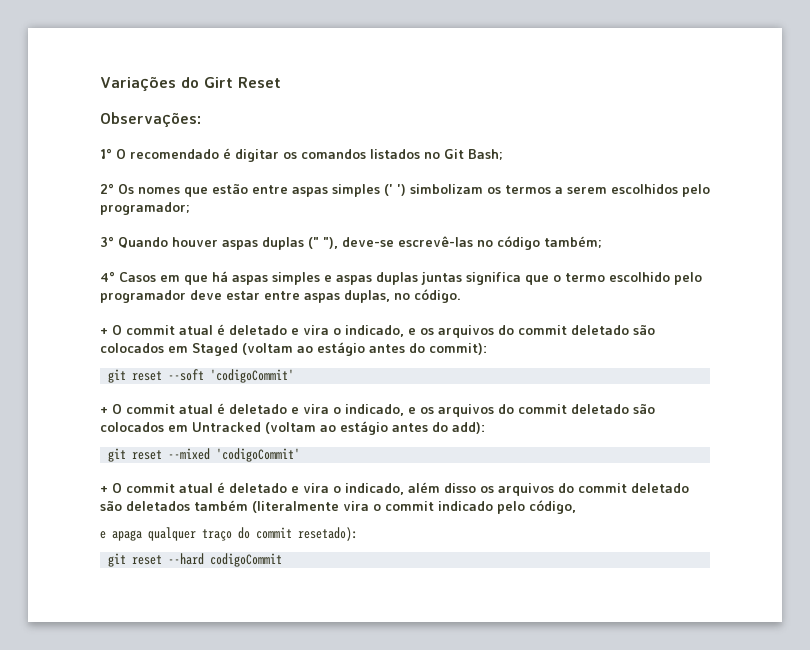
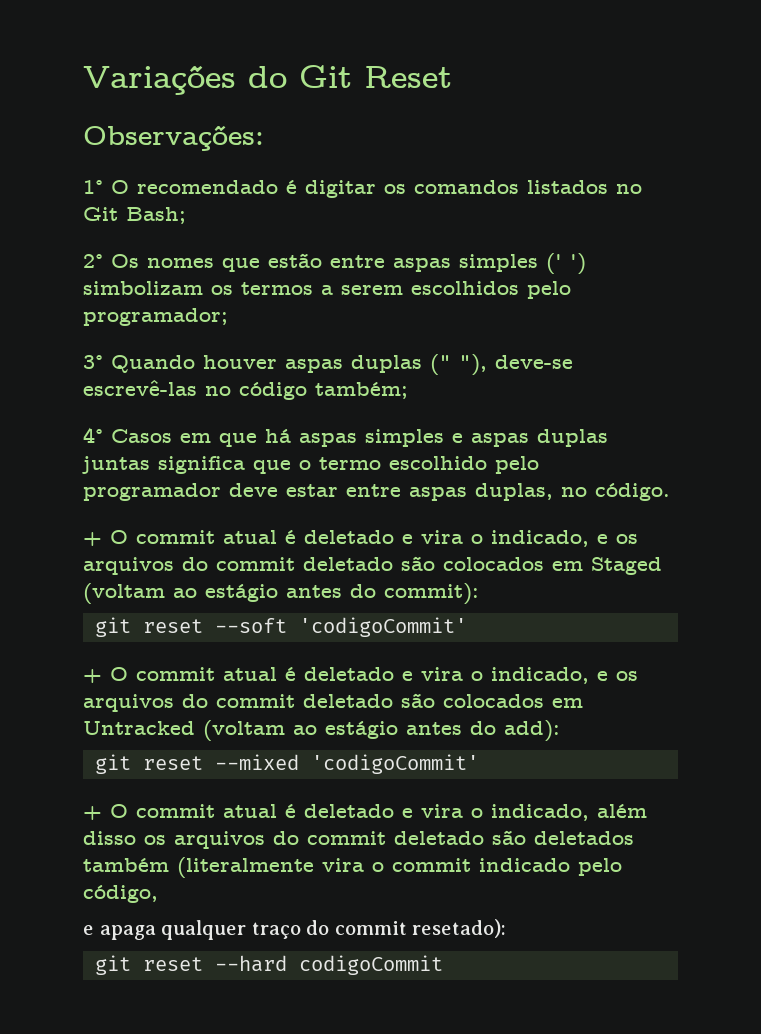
- Variações do Girt Reset
+ Variações do Git Reset

